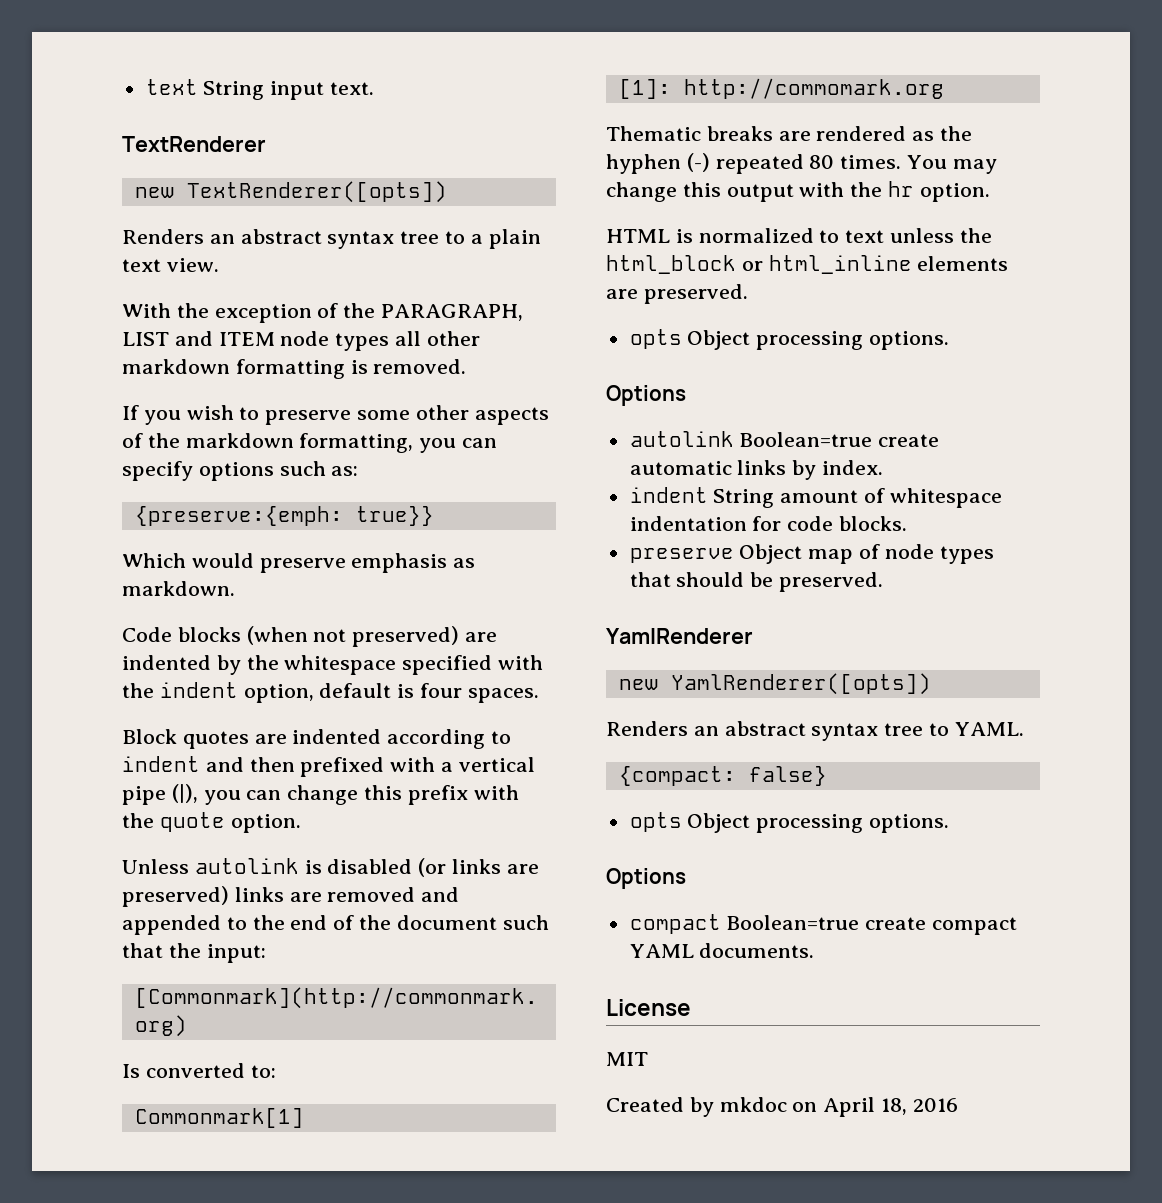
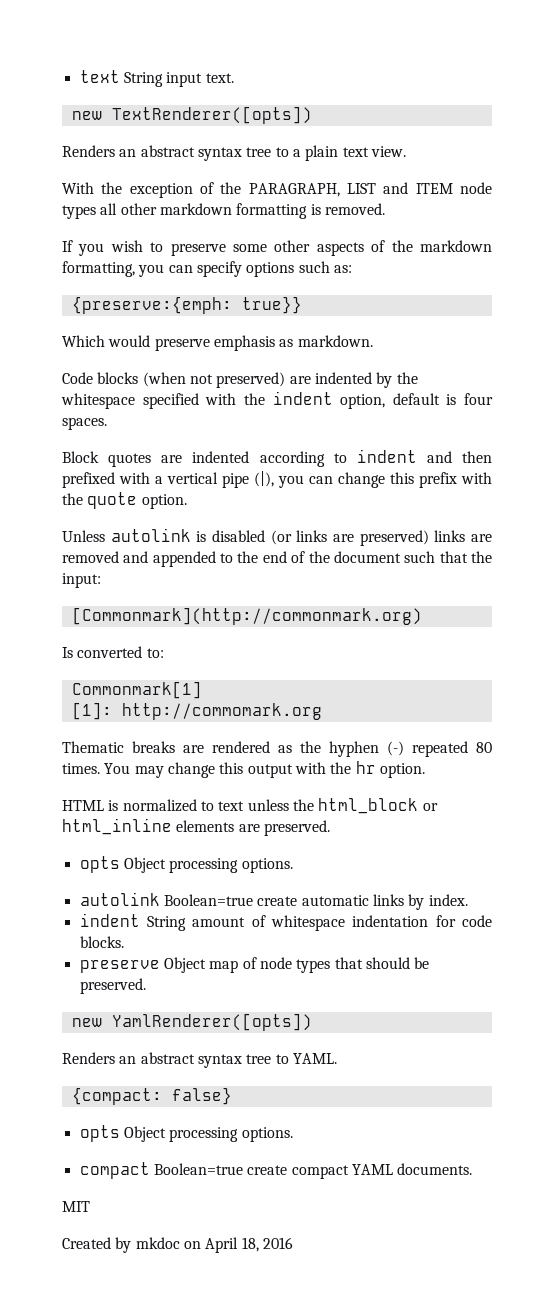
- TextRenderer
  HTML is normalized to text unless the html_block or html_inline elements are preserved.
  opts Object processing options.
- Options
- YamlRenderer
  {compact: false}
  opts Object processing options.
- Options
- License

